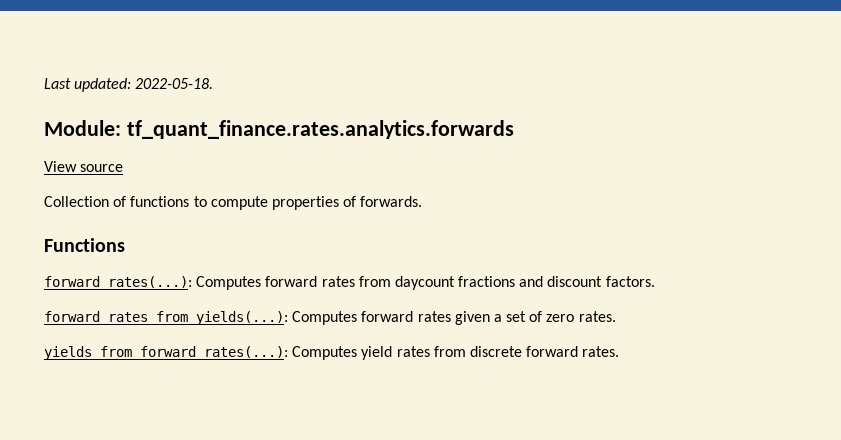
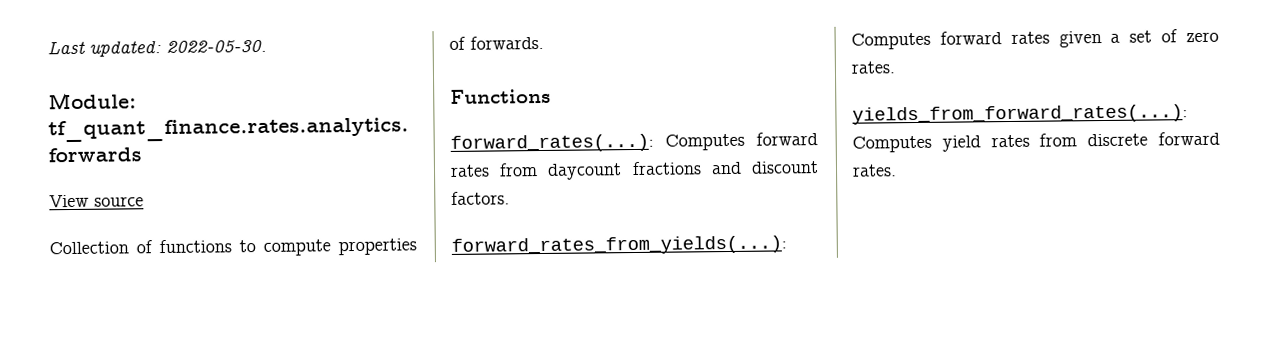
- Last updated: 2022-05-18.
+ Last updated: 2022-05-30.

